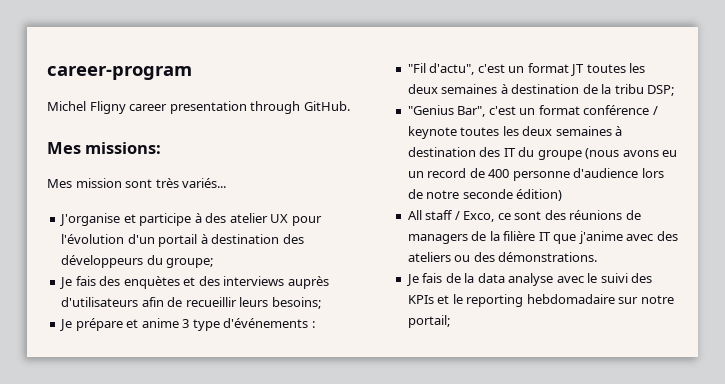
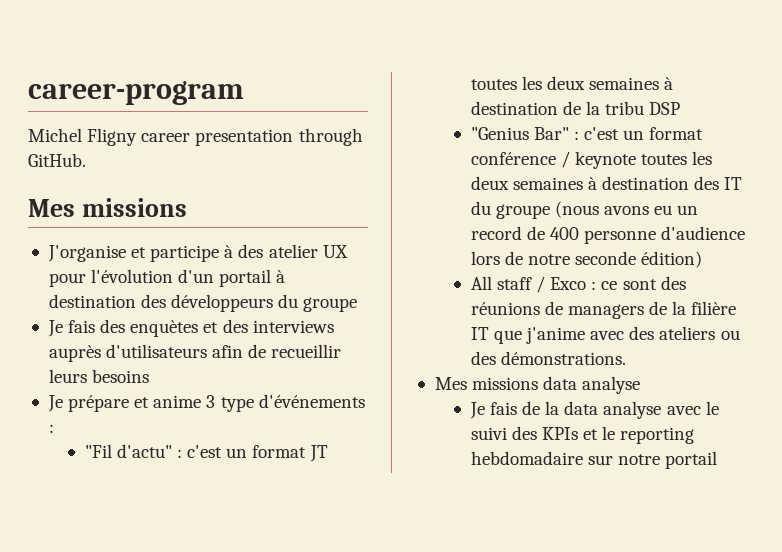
  Michel Fligny career presentation through GitHub.
- Mes missions:
- Mes mission sont très variés...
+ Mes missions
- J'organise et participe à des atelier UX pour l'évolution d'un portail à destination des développeurs du groupe;
+ J'organise et participe à des atelier UX pour l'évolution d'un portail à destination des développeurs du groupe
- Je fais des enquètes et des interviews auprès d'utilisateurs afin de recueillir leurs besoins;
+ Je fais des enquètes et des interviews auprès d'utilisateurs afin de recueillir leurs besoins
- "Fil d'actu", c'est un format JT toutes les deux semaines à destination de la tribu DSP;
+ "Fil d'actu" : c'est un format JT toutes les deux semaines à destination de la tribu DSP
- "Genius Bar", c'est un format conférence / keynote toutes les deux semaines à destination des IT du groupe (nous avons eu un record de 400 personne d'audience lors de notre seconde édition)
+ "Genius Bar" : c'est un format conférence / keynote toutes les deux semaines à destination des IT du groupe (nous avons eu un record de 400 personne d'audience lors de notre seconde édition)
- All staff / Exco, ce sont des réunions de managers de la filière IT que j'anime avec des ateliers ou des démonstrations.
+ All staff / Exco : ce sont des réunions de managers de la filière IT que j'anime avec des ateliers ou des démonstrations.
+ Mes missions data analyse
- Je fais de la data analyse avec le suivi des KPIs et le reporting hebdomadaire sur notre portail;
+ Je fais de la data analyse avec le suivi des KPIs et le reporting hebdomadaire sur notre portail

